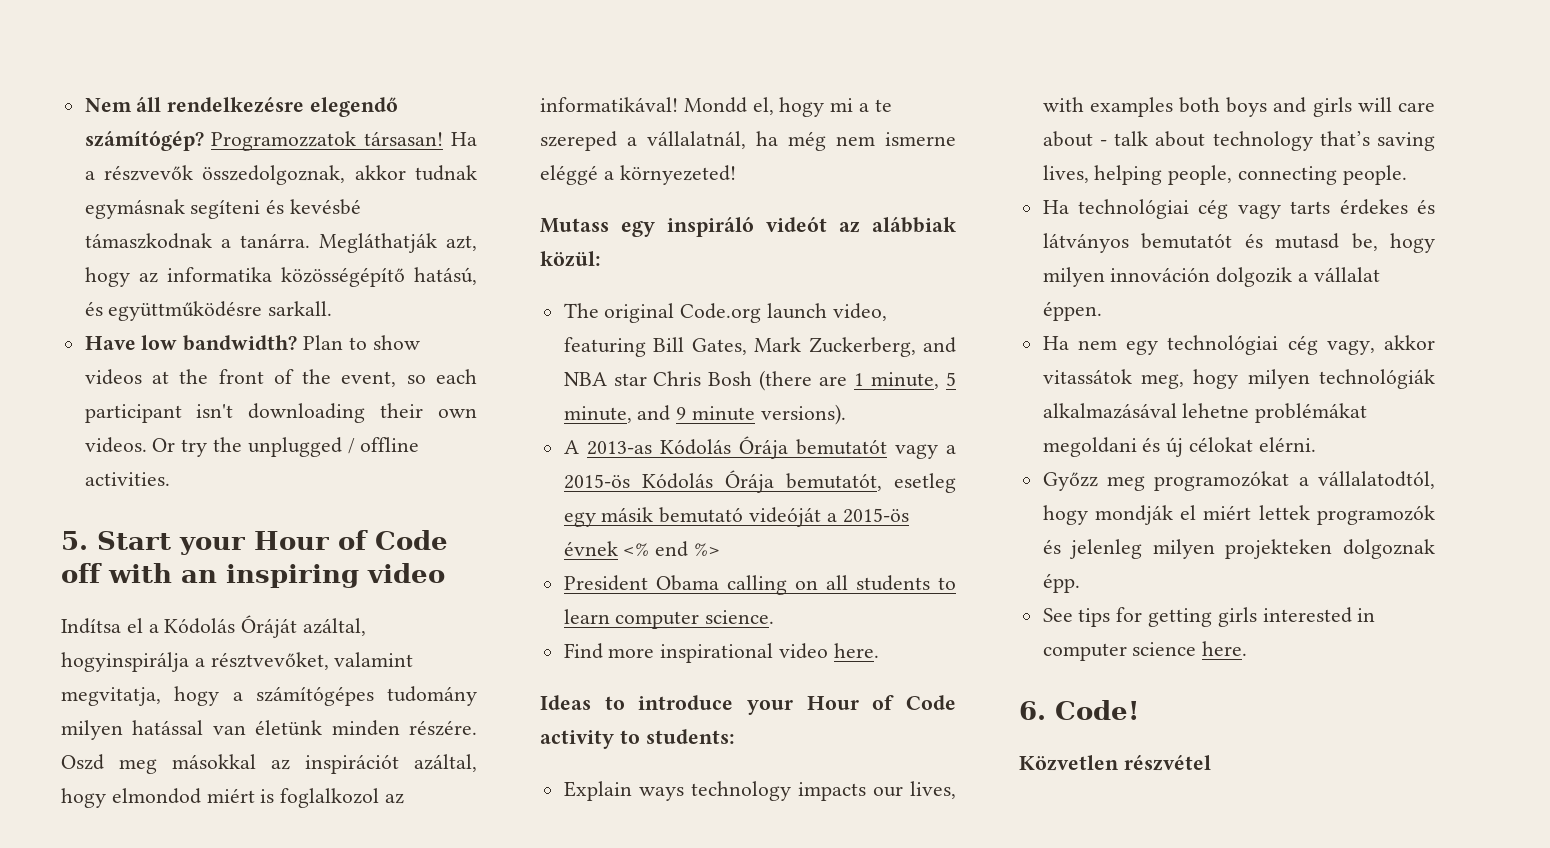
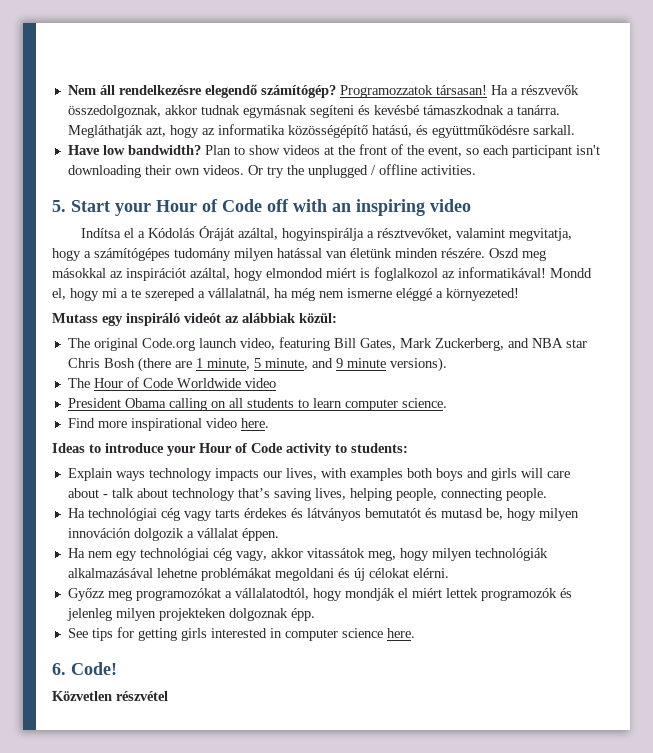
- A 2013-as Kódolás Órája bemutatót vagy a 2015-ös Kódolás Órája bemutatót, esetleg egy másik bemutató videóját a 2015-ös évnek <% end %>
+ The Hour of Code Worldwide video

